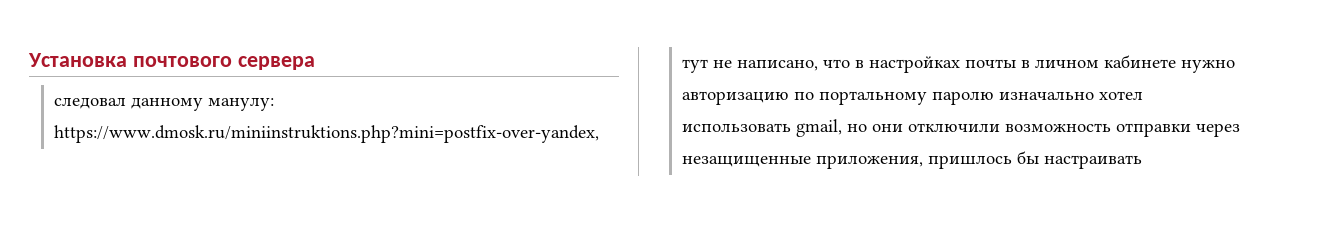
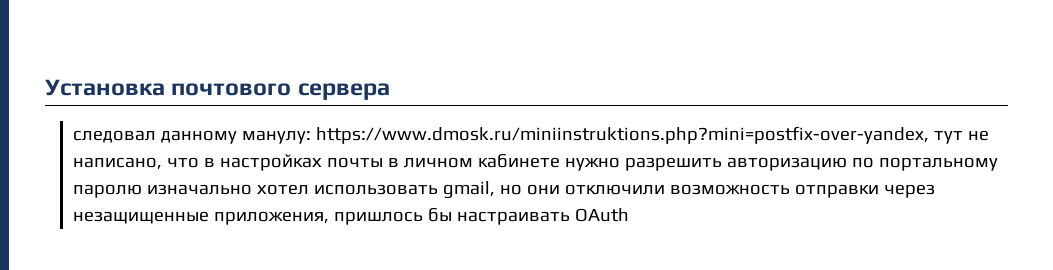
- следовал данному манулу: https://www.dmosk.ru/miniinstruktions.php?mini=postfix-over-yandex, тут не написано, что в настройках почты в личном кабинете нужно авторизацию по портальному паролю изначально хотел использовать gmail, но они отключили возможность отправки через незащищенные приложения, пришлось бы настраивать
+ следовал данному манулу: https://www.dmosk.ru/miniinstruktions.php?mini=postfix-over-yandex, тут не написано, что в настройках почты в личном кабинете нужно разрешить авторизацию по портальному паролю изначально хотел использовать gmail, но они отключили возможность отправки через незащищенные приложения, пришлось бы настраивать OAuth

